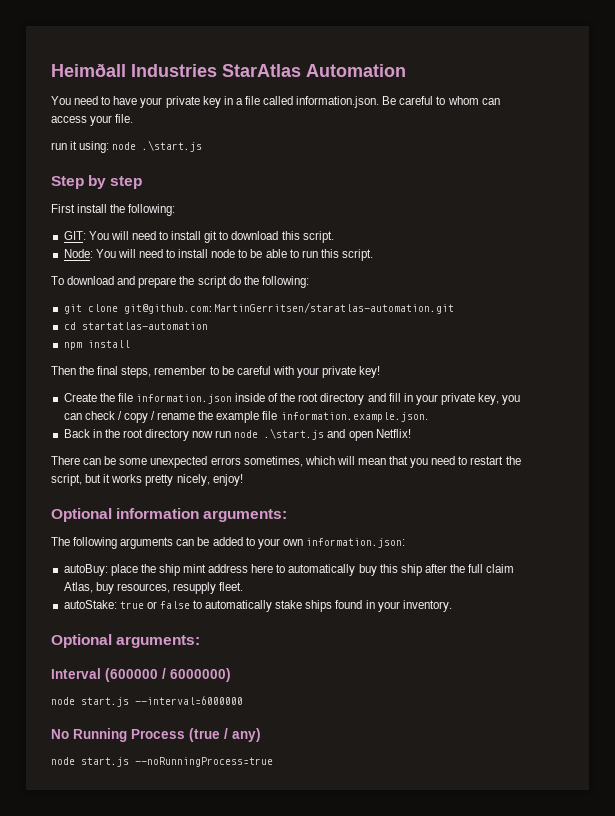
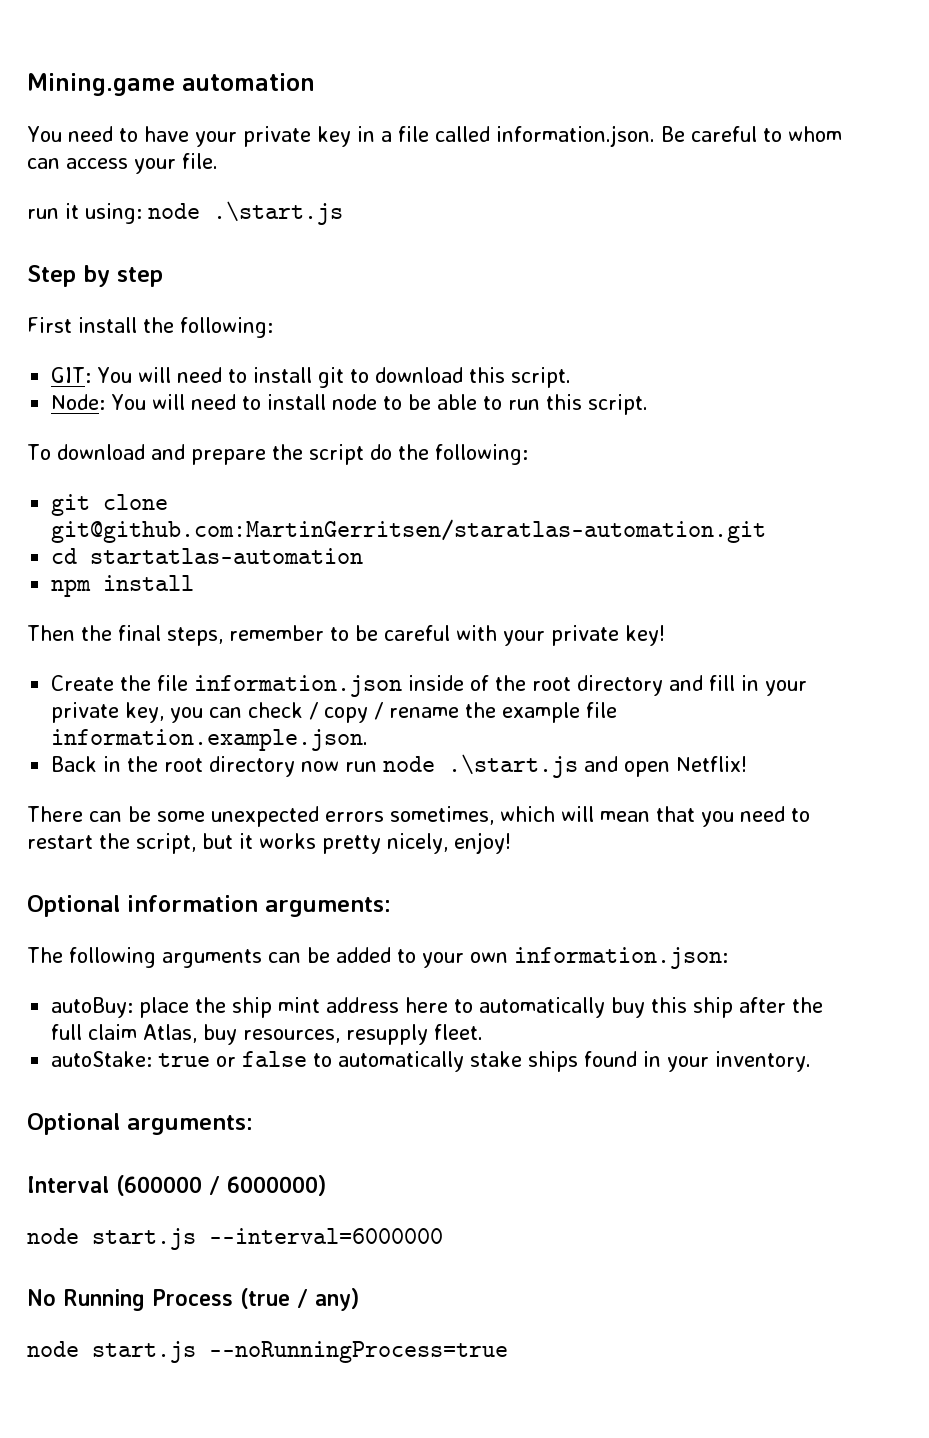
- Heimðall Industries StarAtlas Automation
+ Mining.game automation

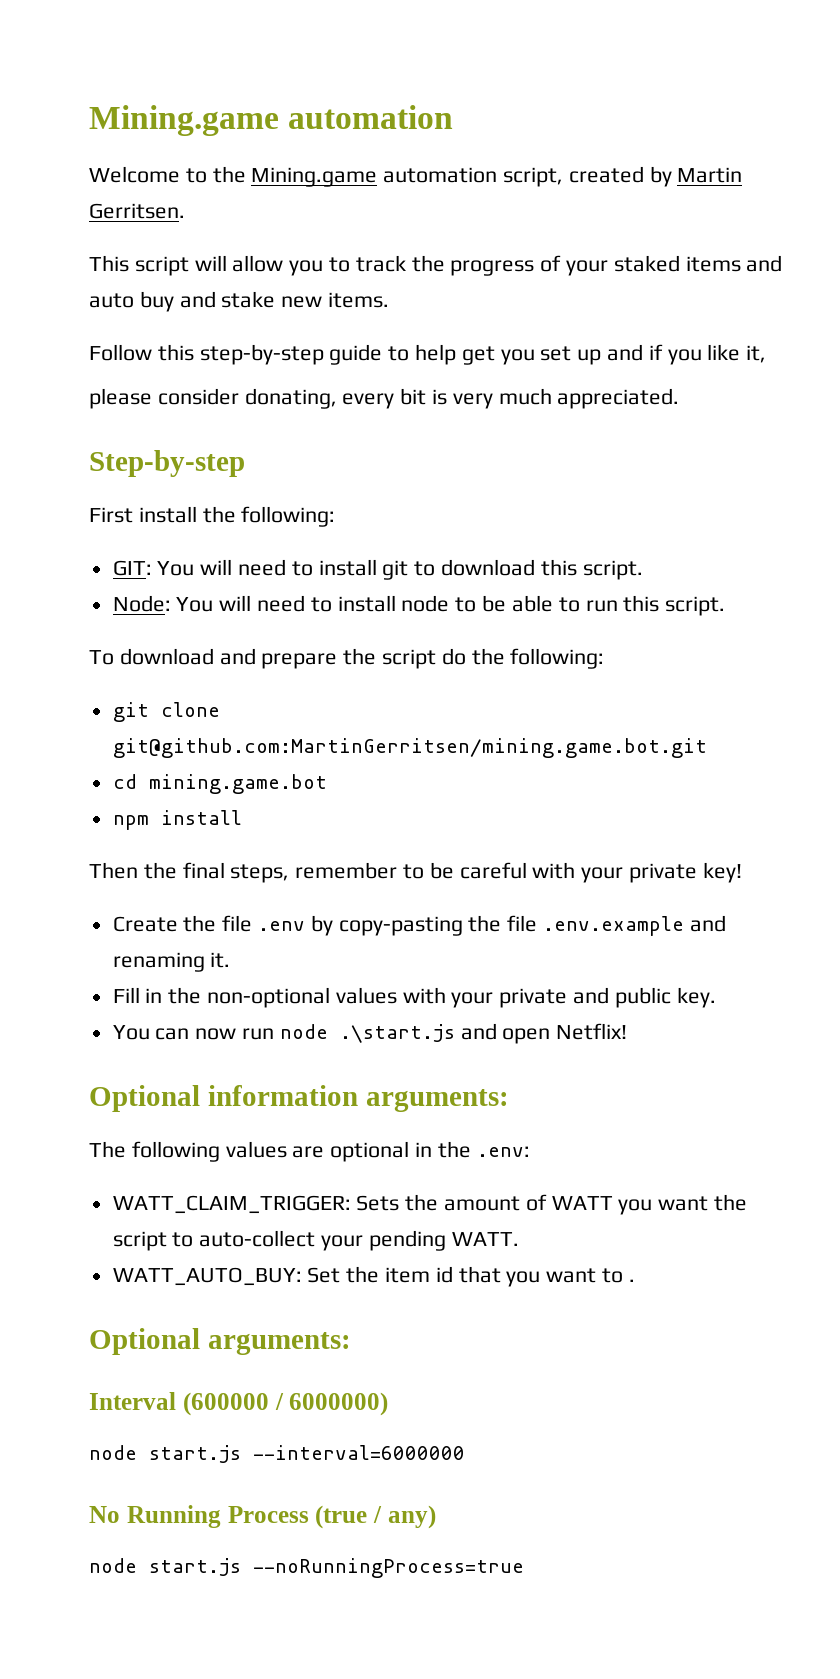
- You need to have your private key in a file called information.json. Be careful to whom can access your file.
- run it using: node .\start.js
- Step by step
+ Welcome to the Mining.game automation script, created by Martin Gerritsen.
+ This script will allow you to track the progress of your staked items and auto buy and stake new items.
+ Follow this step-by-step guide to help get you set up and if you like it,
+ please consider donating, every bit is very much appreciated.
+ Step-by-step
- git clone git@github.com:MartinGerritsen/staratlas-automation.git
+ git clone git@github.com:MartinGerritsen/mining.game.bot.git
- cd startatlas-automation
+ cd mining.game.bot
- Create the file information.json inside of the root directory and fill in your private key, you can check / copy / rename the example file information.example.json.
- Back in the root directory now run node .\start.js and open Netflix!
+ Create the file .env by copy-pasting the file .env.example and renaming it.
+ Fill in the non-optional values with your private and public key.
+ You can now run node .\start.js and open Netflix!
- There can be some unexpected errors sometimes, which will mean that you need to restart the script, but it works pretty nicely, enjoy!
- The following arguments can be added to your own information.json:
- autoBuy: place the ship mint address here to automatically buy this ship after the full claim Atlas, buy resources, resupply fleet.
- autoStake: true or false to automatically stake ships found in your inventory.
+ The following values are optional in the .env:
+ WATT_CLAIM_TRIGGER: Sets the amount of WATT you want the script to auto-collect your pending WATT.
+ WATT_AUTO_BUY: Set the item id that you want to .

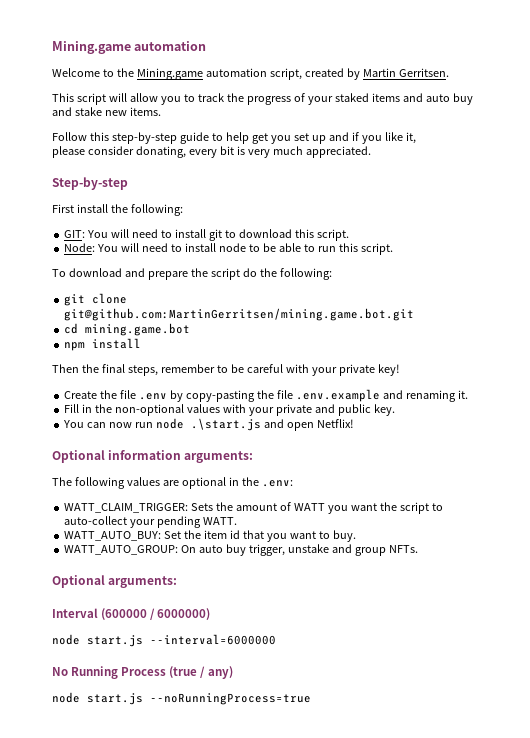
- WATT_AUTO_BUY: Set the item id that you want to .
+ WATT_AUTO_BUY: Set the item id that you want to buy.
+ WATT_AUTO_GROUP: On auto buy trigger, unstake and group NFTs.

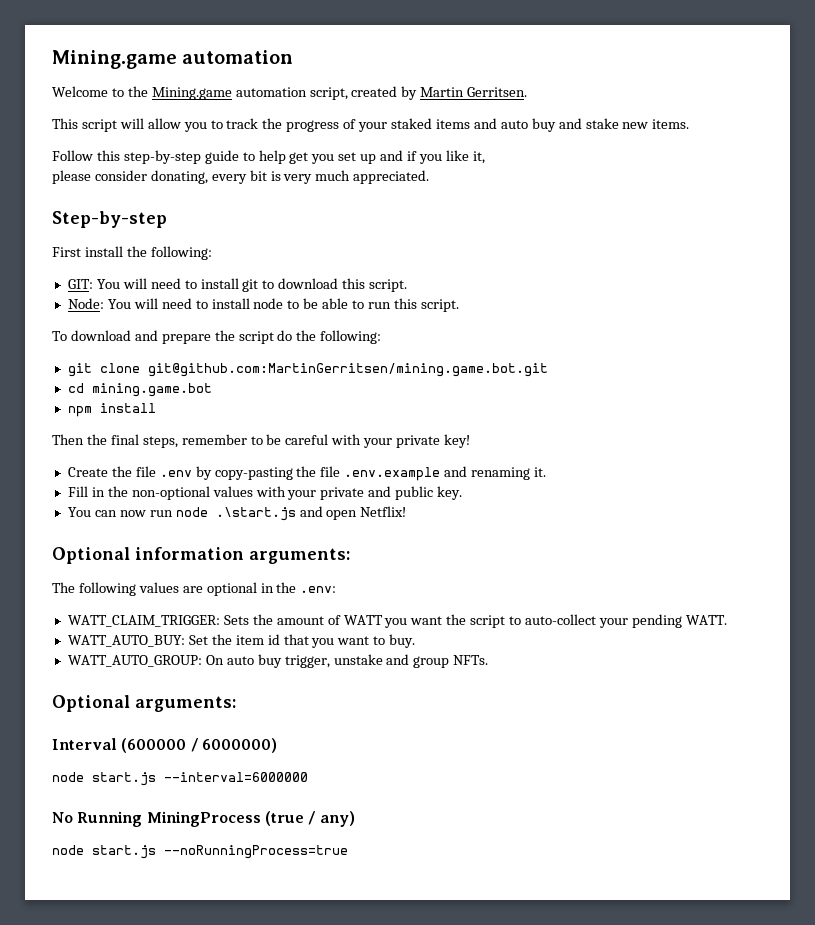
- No Running Process (true / any)
+ No Running MiningProcess (true / any)

